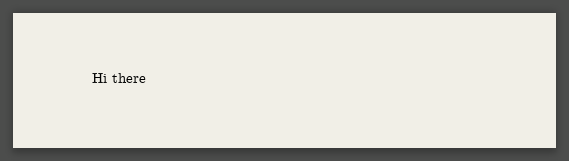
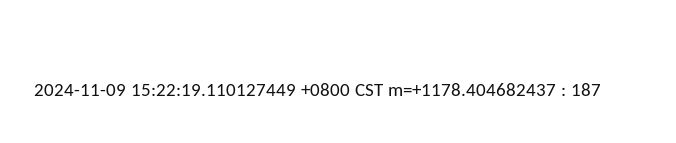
- Hi there
+ 2024-11-09 15:22:19.110127449 +0800 CST m=+1178.404682437 : 187

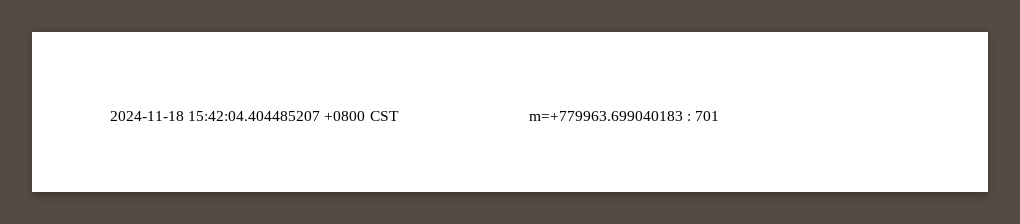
- 2024-11-09 15:22:19.110127449 +0800 CST m=+1178.404682437 : 187
+ 2024-11-18 15:42:04.404485207 +0800 CST m=+779963.699040183 : 701

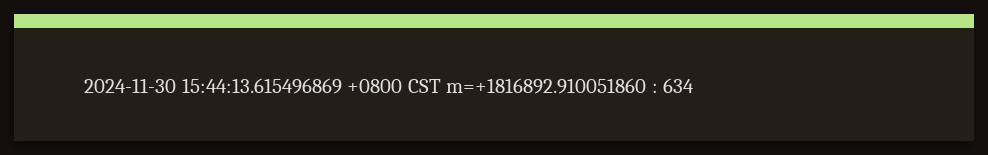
- 2024-11-18 15:42:04.404485207 +0800 CST m=+779963.699040183 : 701
+ 2024-11-30 15:44:13.615496869 +0800 CST m=+1816892.910051860 : 634

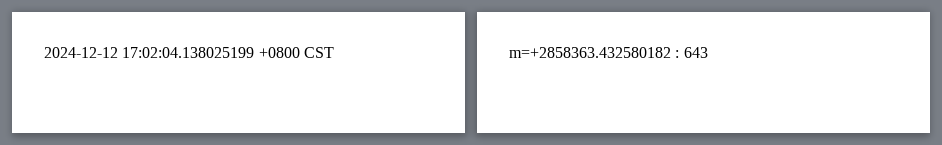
- 2024-11-30 15:44:13.615496869 +0800 CST m=+1816892.910051860 : 634
+ 2024-12-12 17:02:04.138025199 +0800 CST m=+2858363.432580182 : 643

